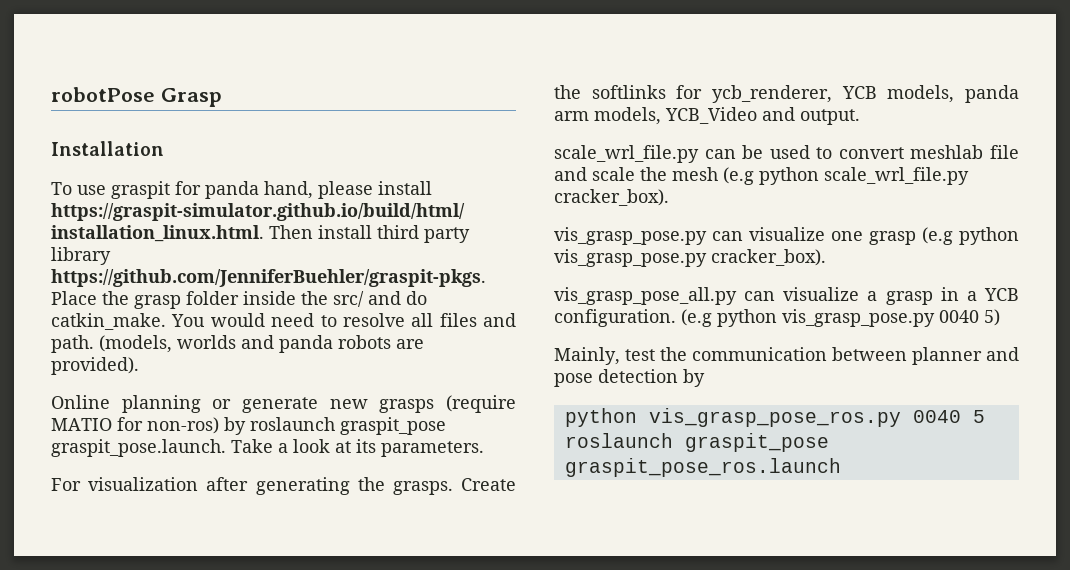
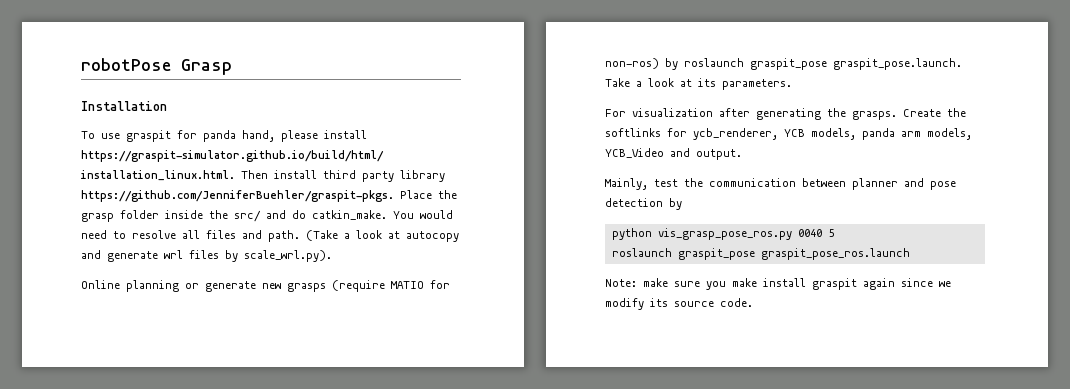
- (models, worlds and panda robots are provided).
+ (Take a look at autocopy and generate wrl files by scale_wrl.py).
- scale_wrl_file.py can be used to convert meshlab file and scale the mesh (e.g python scale_wrl_file.py cracker_box).
- vis_grasp_pose.py can visualize one grasp (e.g python vis_grasp_pose.py cracker_box).
- vis_grasp_pose_all.py can visualize a grasp in a YCB configuration. (e.g python vis_grasp_pose.py 0040 5)
+ Note: make sure you make install graspit again since we modify its source code.

